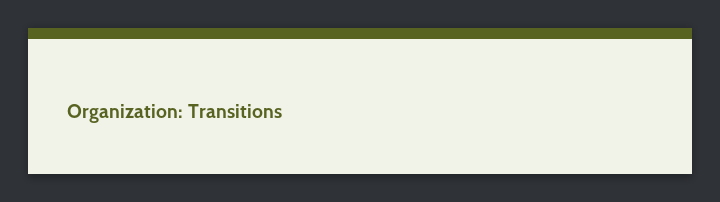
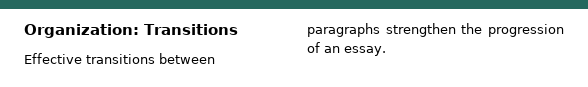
+ Effective transitions between paragraphs strengthen the progression of an essay.

